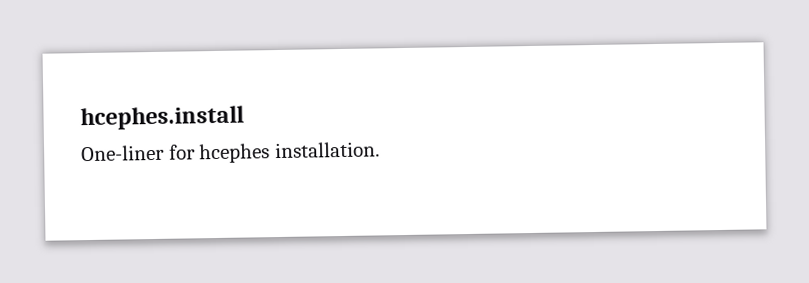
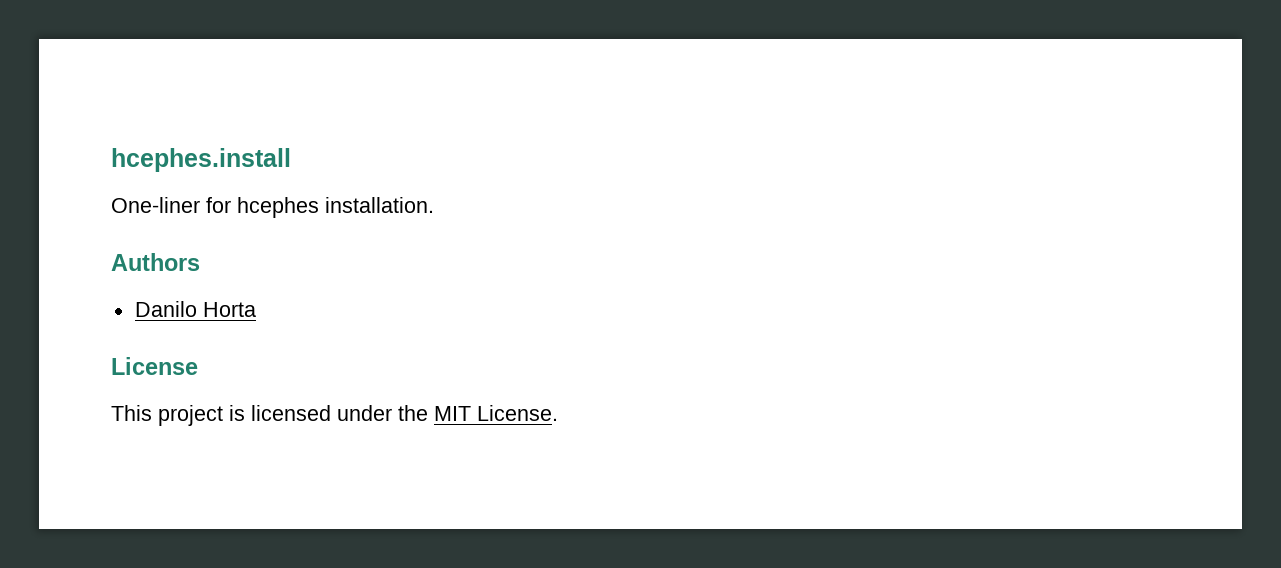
+ Authors
+ Danilo Horta
+ License
+ This project is licensed under the MIT License.

